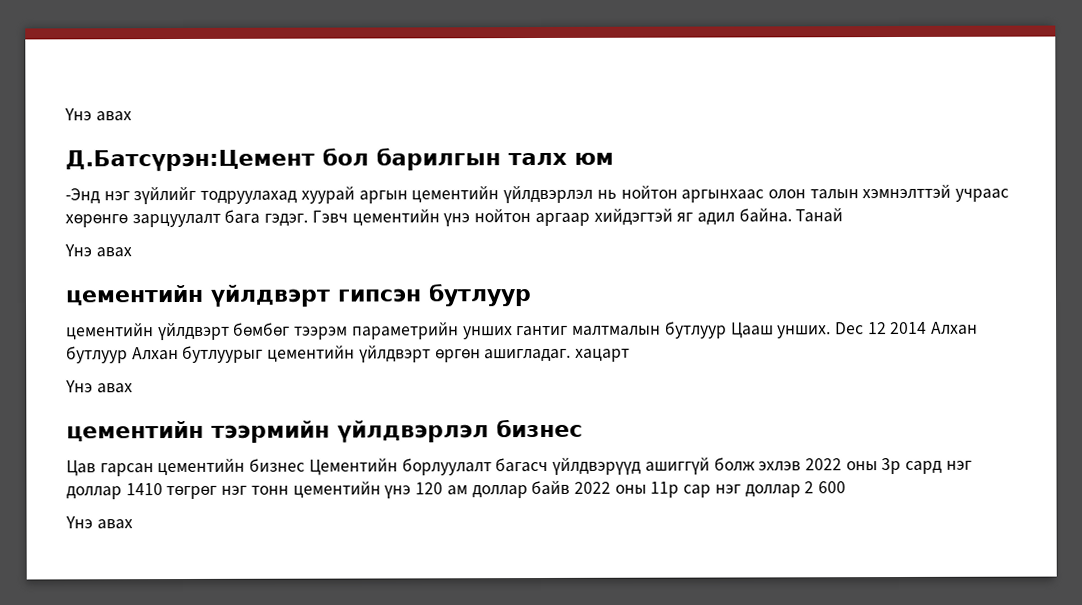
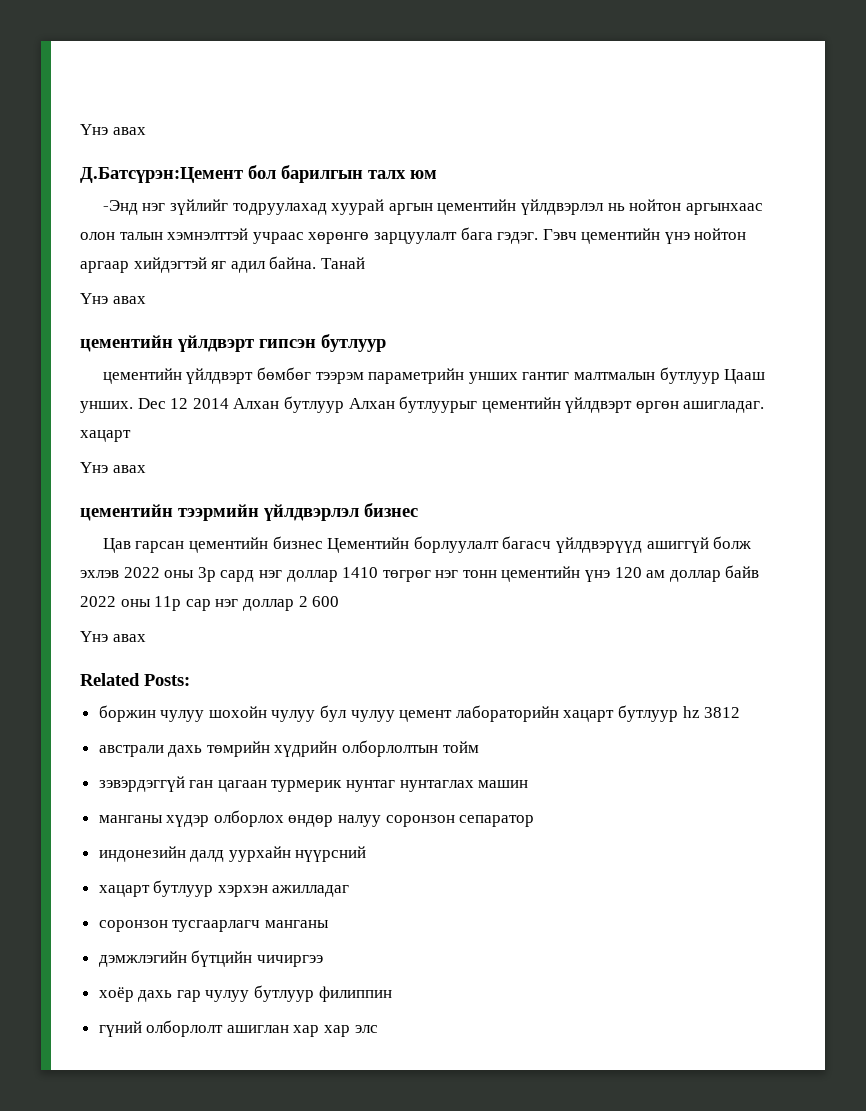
+ Related Posts:
+ боржин чулуу шохойн чулуу бул чулуу цемент лабораторийн хацарт бутлуур hz 3812
+ австрали дахь төмрийн хүдрийн олборлолтын тойм
+ зэвэрдэггүй ган цагаан турмерик нунтаг нунтаглах машин
+ манганы хүдэр олборлох өндөр налуу соронзон сепаратор
+ индонезийн далд уурхайн нүүрсний
+ хацарт бутлуур хэрхэн ажилладаг
+ соронзон тусгаарлагч манганы
+ дэмжлэгийн бүтцийн чичиргээ
+ хоёр дахь гар чулуу бутлуур филиппин
+ гүний олборлолт ашиглан хар хар элс

